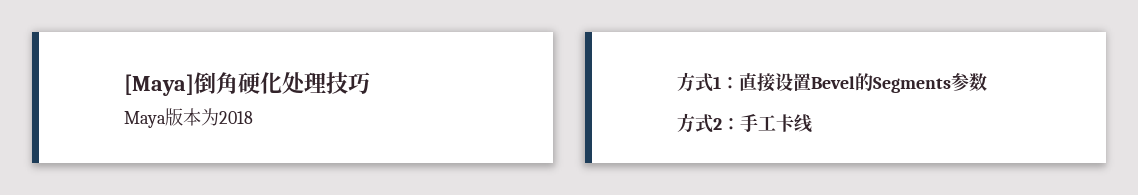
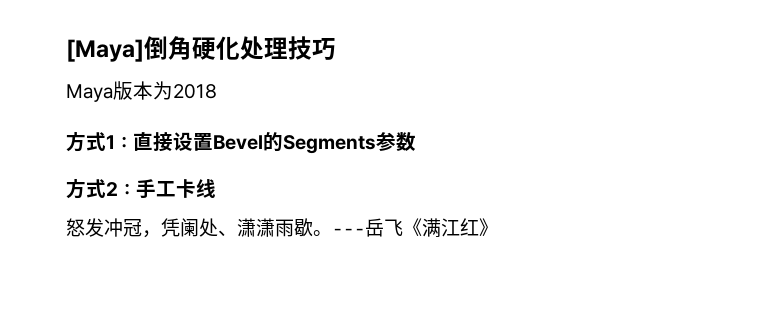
+ 怒发冲冠，凭阑处、潇潇雨歇。---岳飞《满江红》

